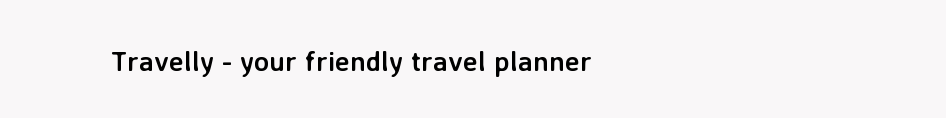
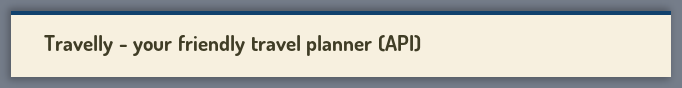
- Travelly - your friendly travel planner
+ Travelly - your friendly travel planner (API)

